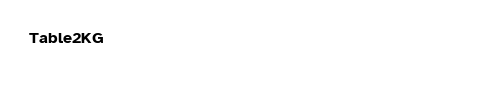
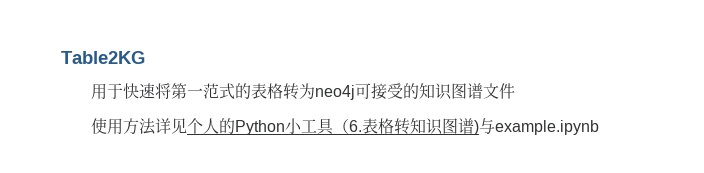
+ 用于快速将第一范式的表格转为neo4j可接受的知识图谱文件
+ 使用方法详见个人的Python小工具（6.表格转知识图谱)与example.ipynb

